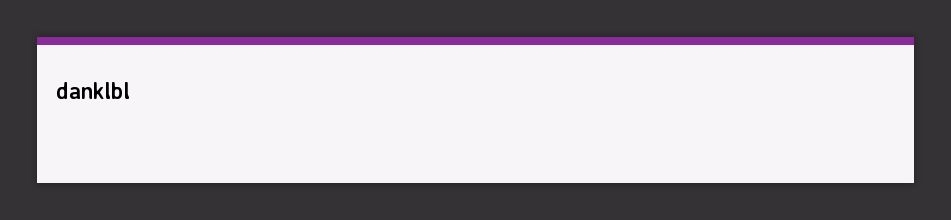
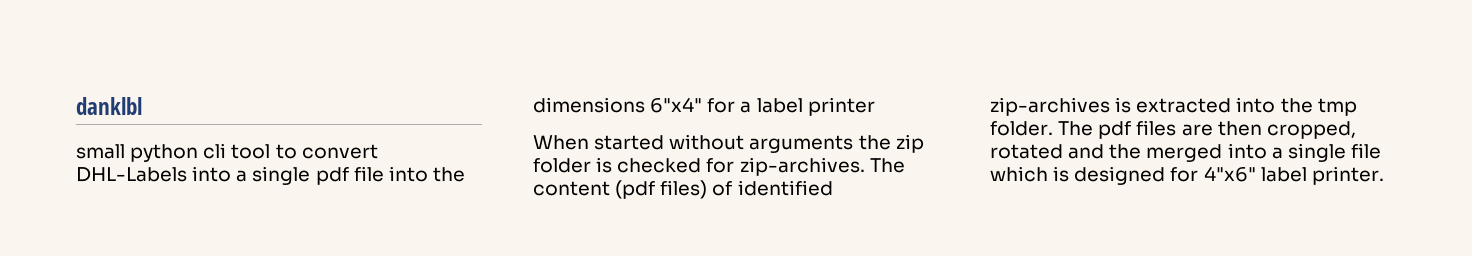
+ small python cli tool to convert DHL-Labels into a single pdf file into the dimensions 6"x4" for a label printer
+ When started without arguments the zip folder is checked for zip-archives. The content (pdf files) of identified zip-archives is extracted into the tmp folder. The pdf files are then cropped, rotated and the merged into a single file which is designed for 4"x6" label printer.

